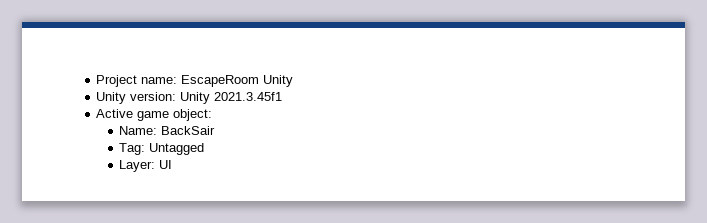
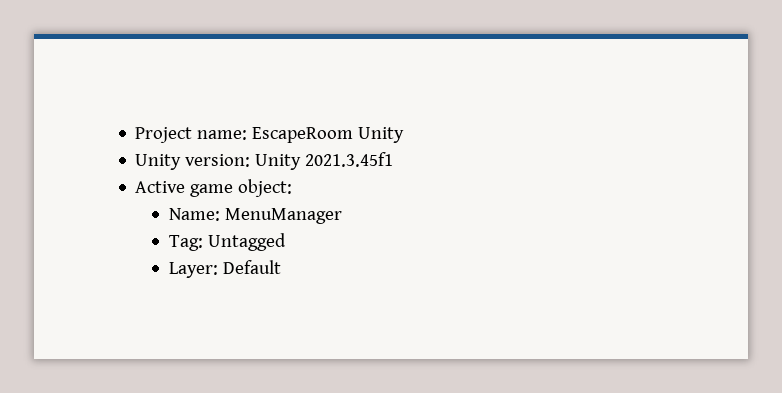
- Name: BackSair
+ Name: MenuManager
- Layer: UI
+ Layer: Default

